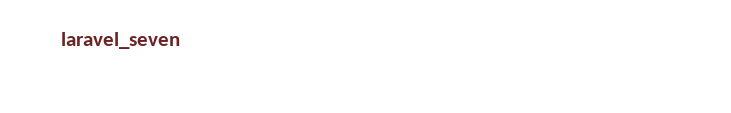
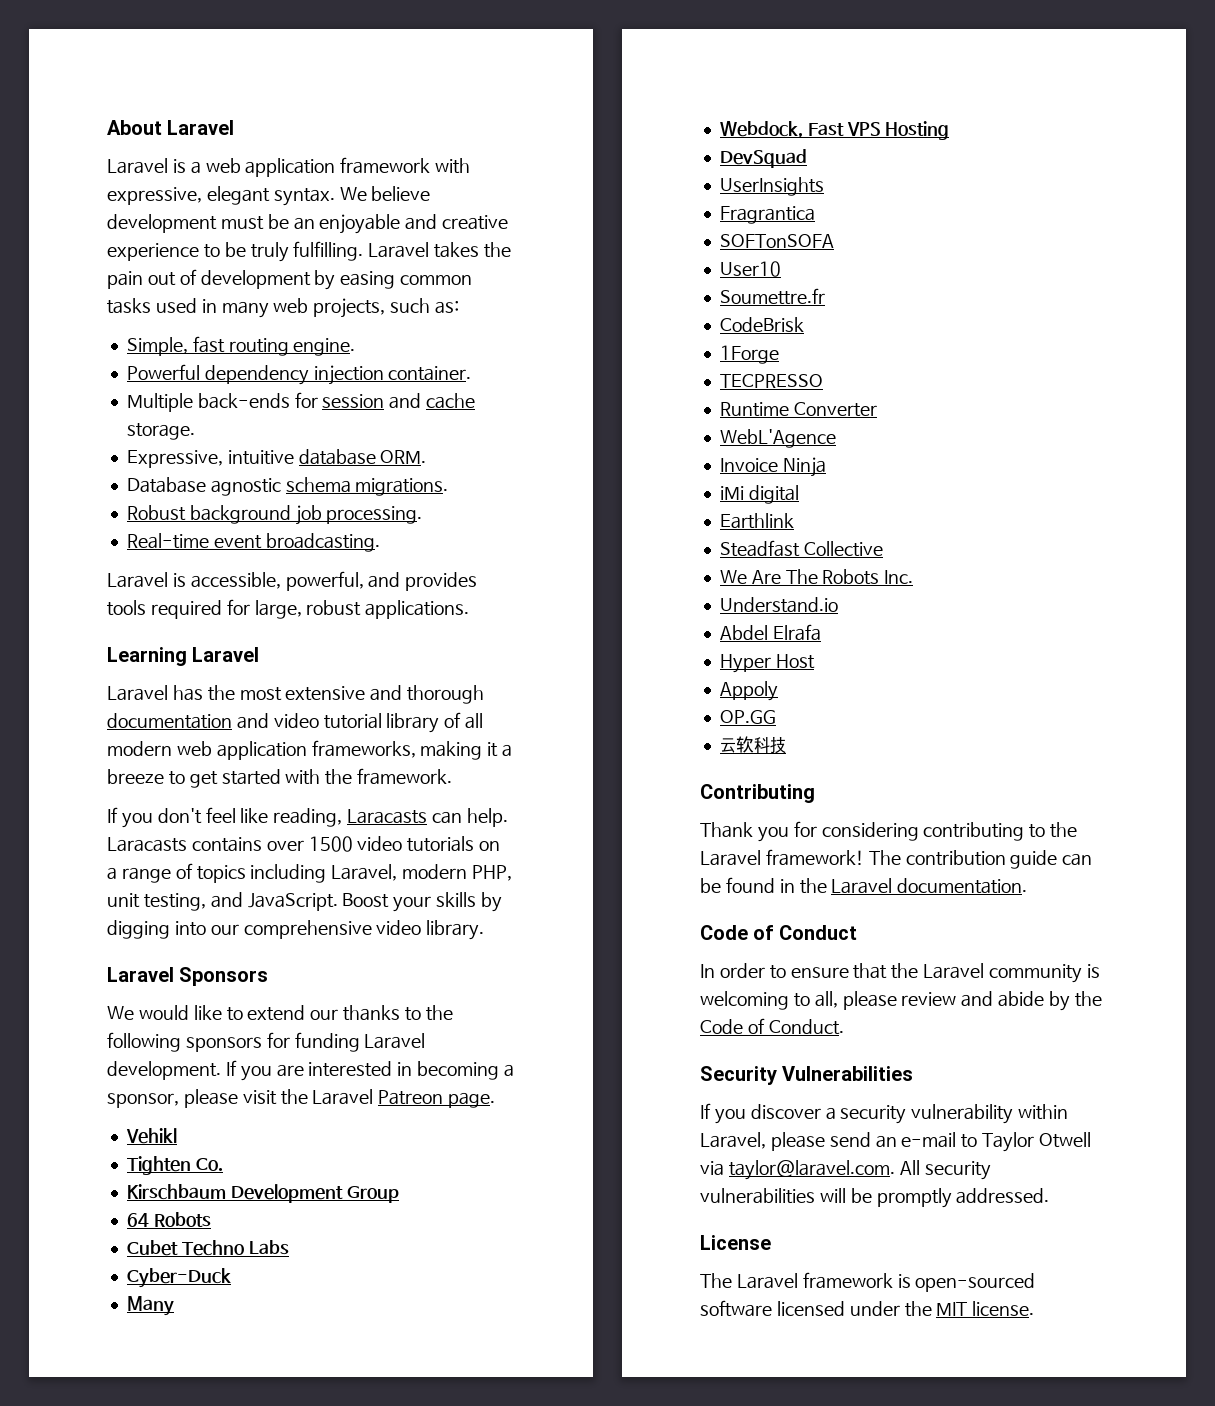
- laravel_seven
+ About Laravel
+ Laravel is a web application framework with expressive, elegant syntax. We believe development must be an enjoyable and creative experience to be truly fulfilling. Laravel takes the pain out of development by easing common tasks used in many web projects, such as:
+ Simple, fast routing engine.
+ Powerful dependency injection container.
+ Multiple back-ends for session and cache storage.
+ Expressive, intuitive database ORM.
+ Database agnostic schema migrations.
+ Robust background job processing.
+ Real-time event broadcasting.
+ Laravel is accessible, powerful, and provides tools required for large, robust applications.
+ Learning Laravel
+ Laravel has the most extensive and thorough documentation and video tutorial library of all modern web application frameworks, making it a breeze to get started with the framework.
+ If you don't feel like reading, Laracasts can help. Laracasts contains over 1500 video tutorials on a range of topics including Laravel, modern PHP, unit testing, and JavaScript. Boost your skills by digging into our comprehensive video library.
+ Laravel Sponsors
+ We would like to extend our thanks to the following sponsors for funding Laravel development. If you are interested in becoming a sponsor, please visit the Laravel Patreon page.
+ Vehikl
+ Tighten Co.
+ Kirschbaum Development Group
+ 64 Robots
+ Cubet Techno Labs
+ Cyber-Duck
+ Many
+ Webdock, Fast VPS Hosting
+ DevSquad
+ UserInsights
+ Fragrantica
+ SOFTonSOFA
+ User10
+ Soumettre.fr
+ CodeBrisk
+ 1Forge
+ TECPRESSO
+ Runtime Converter
+ WebL'Agence
+ Invoice Ninja
+ iMi digital
+ Earthlink
+ Steadfast Collective
+ We Are The Robots Inc.
+ Understand.io
+ Abdel Elrafa
+ Hyper Host
+ Appoly
+ OP.GG
+ 云软科技
+ Contributing
+ Thank you for considering contributing to the Laravel framework! The contribution guide can be found in the Laravel documentation.
+ Code of Conduct
+ In order to ensure that the Laravel community is welcoming to all, please review and abide by the Code of Conduct.
+ Security Vulnerabilities
+ If you discover a security vulnerability within Laravel, please send an e-mail to Taylor Otwell via taylor@laravel.com. All security vulnerabilities will be promptly addressed.
+ License
+ The Laravel framework is open-sourced software licensed under the MIT license.

